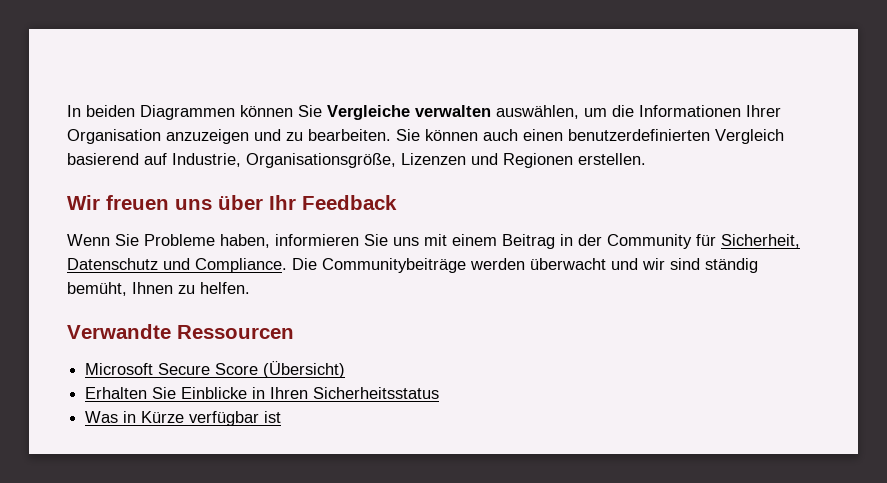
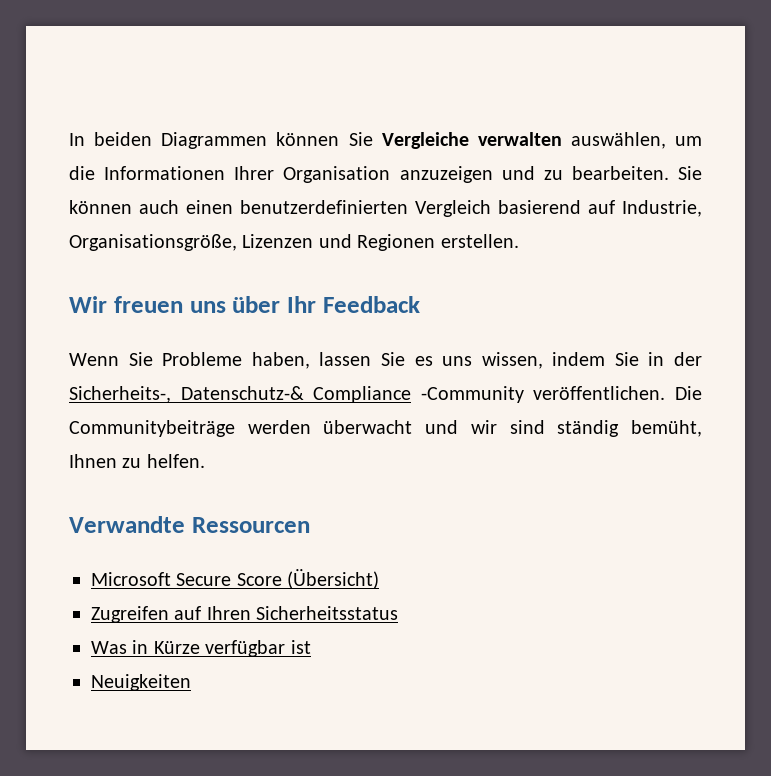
- Wenn Sie Probleme haben, informieren Sie uns mit einem Beitrag in der Community für Sicherheit, Datenschutz und Compliance.
+ Wenn Sie Probleme haben, lassen Sie es uns wissen, indem Sie in der Sicherheits-, Datenschutz-& Compliance -Community veröffentlichen.
- Erhalten Sie Einblicke in Ihren Sicherheitsstatus
+ Zugreifen auf Ihren Sicherheitsstatus
+ Neuigkeiten

